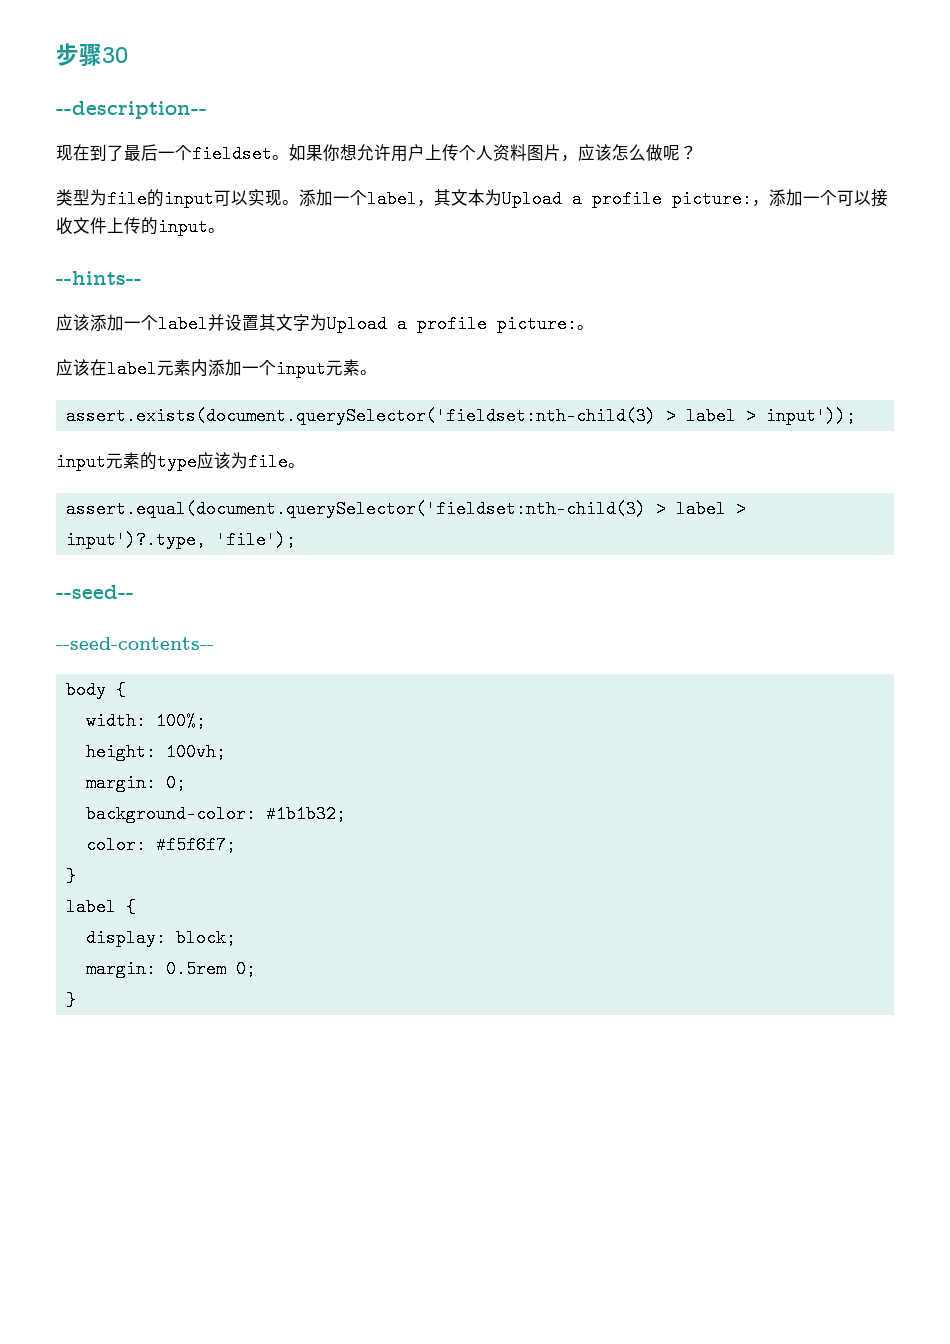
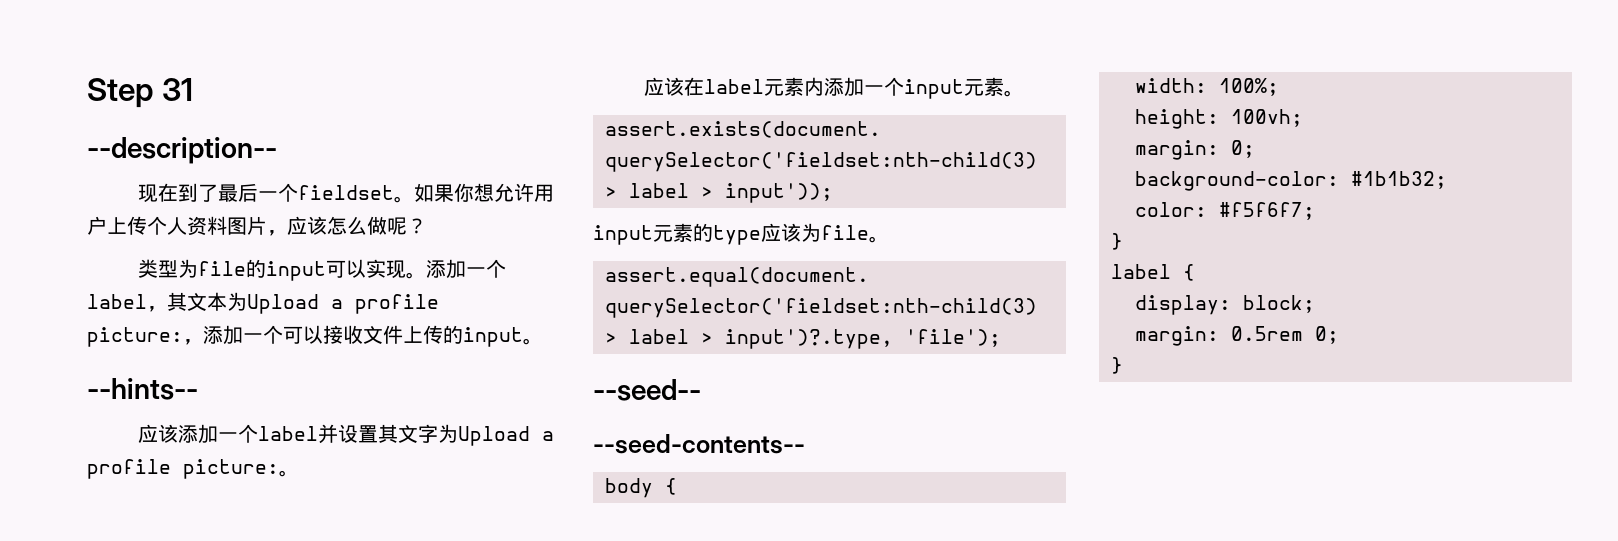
- 步骤30
+ Step 31

